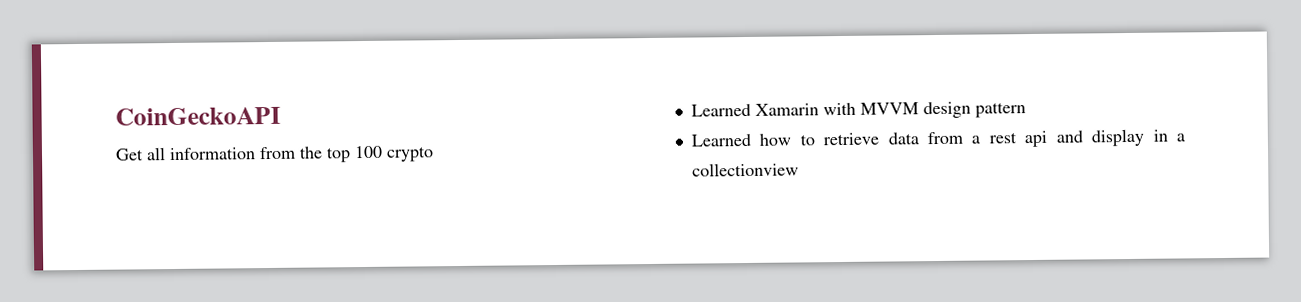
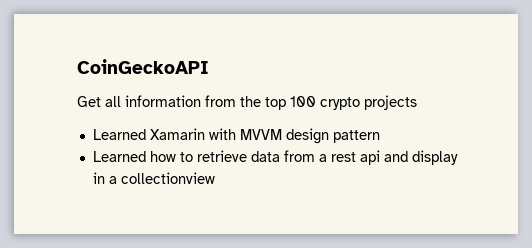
- Get all information from the top 100 crypto
+ Get all information from the top 100 crypto projects

